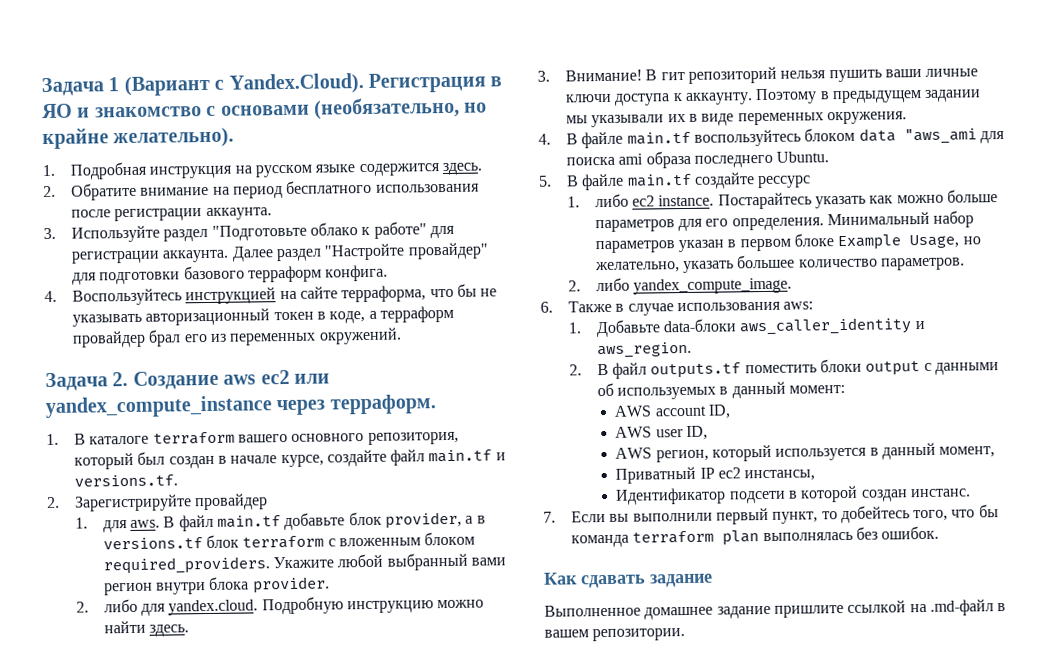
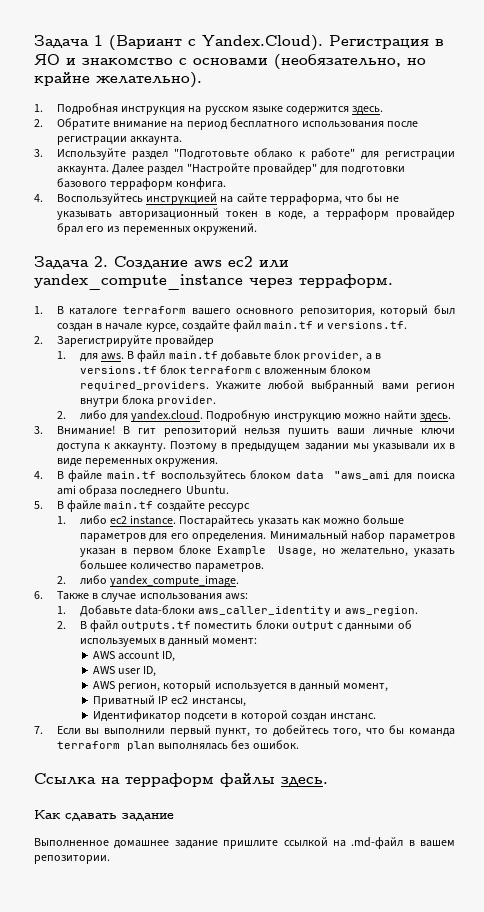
+ Cсылка на терраформ файлы здесь.

